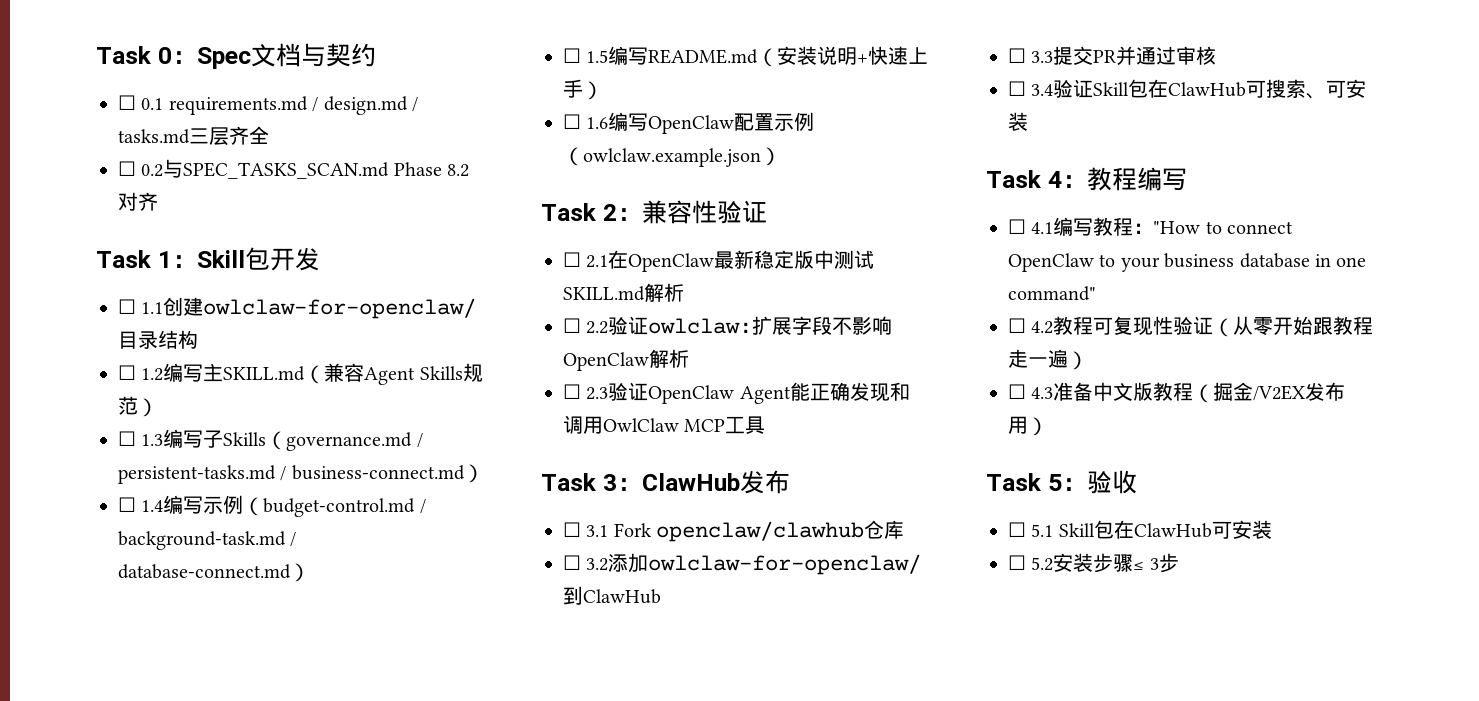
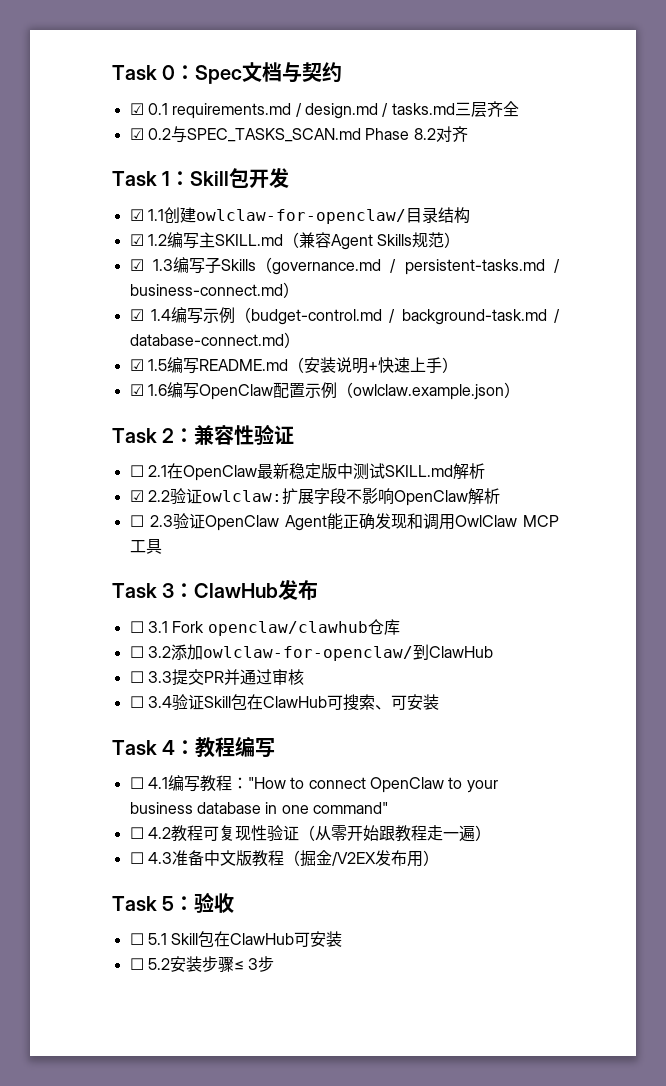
- ☐ 0.1 requirements.md / design.md / tasks.md三层齐全
+ ☑ 0.1 requirements.md / design.md / tasks.md三层齐全
- ☐ 0.2与SPEC_TASKS_SCAN.md Phase 8.2对齐
+ ☑ 0.2与SPEC_TASKS_SCAN.md Phase 8.2对齐
- ☐ 1.1创建owlclaw-for-openclaw/目录结构
+ ☑ 1.1创建owlclaw-for-openclaw/目录结构
- ☐ 1.2编写主SKILL.md（兼容Agent Skills规范）
+ ☑ 1.2编写主SKILL.md（兼容Agent Skills规范）
- ☐ 1.3编写子Skills（governance.md / persistent-tasks.md / business-connect.md）
+ ☑ 1.3编写子Skills（governance.md / persistent-tasks.md / business-connect.md）
- ☐ 1.4编写示例（budget-control.md / background-task.md / database-connect.md）
+ ☑ 1.4编写示例（budget-control.md / background-task.md / database-connect.md）
- ☐ 1.5编写README.md（安装说明+快速上手）
+ ☑ 1.5编写README.md（安装说明+快速上手）
- ☐ 1.6编写OpenClaw配置示例（owlclaw.example.json）
+ ☑ 1.6编写OpenClaw配置示例（owlclaw.example.json）
- ☐ 2.2验证owlclaw:扩展字段不影响OpenClaw解析
+ ☑ 2.2验证owlclaw:扩展字段不影响OpenClaw解析

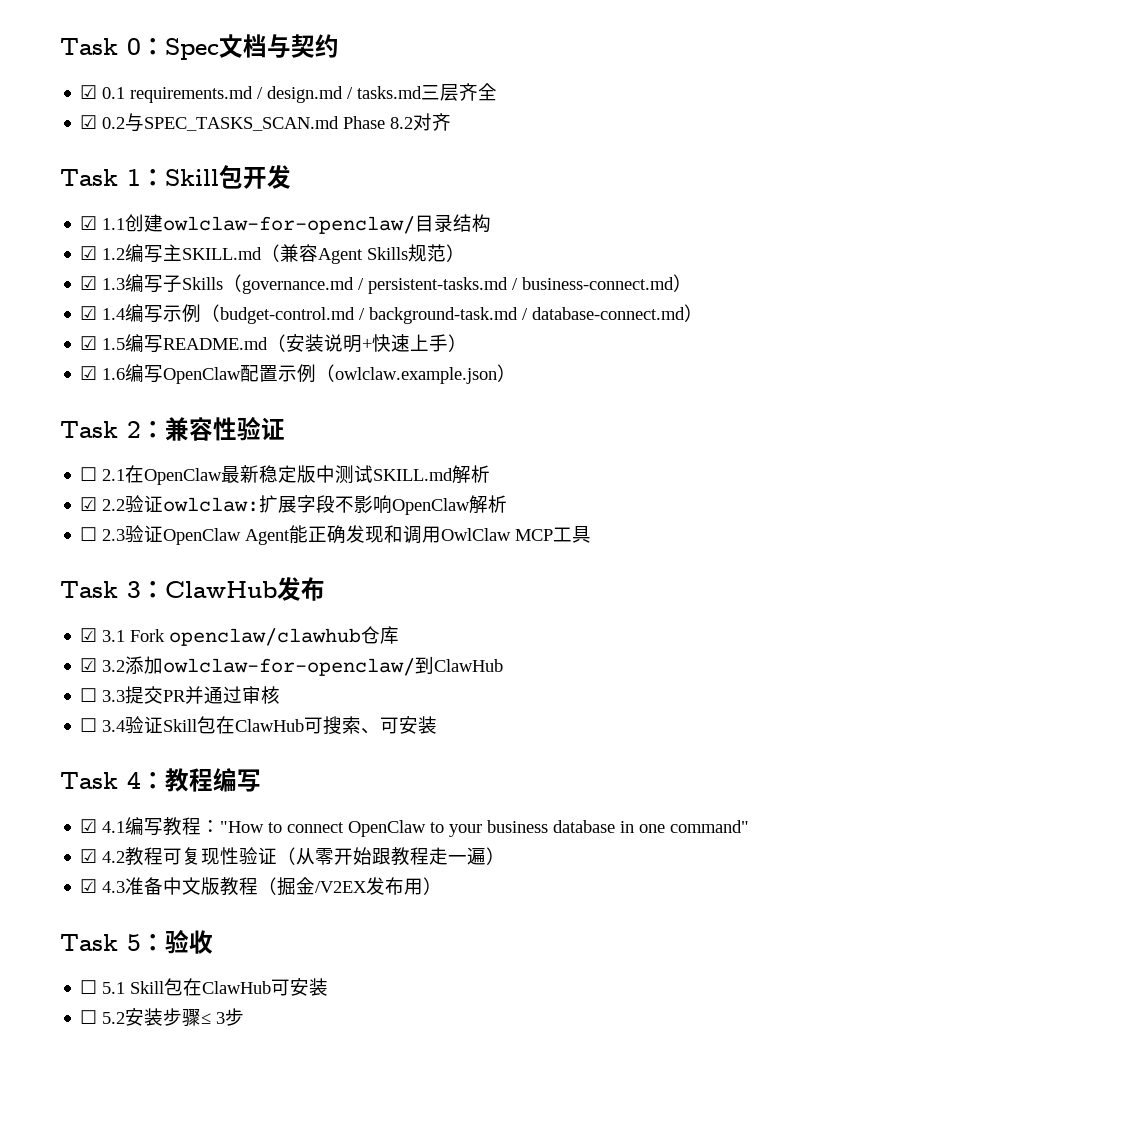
- ☐ 3.1 Fork openclaw/clawhub仓库
+ ☑ 3.1 Fork openclaw/clawhub仓库
- ☐ 3.2添加owlclaw-for-openclaw/到ClawHub
+ ☑ 3.2添加owlclaw-for-openclaw/到ClawHub
- ☐ 4.1编写教程："How to connect OpenClaw to your business database in one command"
+ ☑ 4.1编写教程："How to connect OpenClaw to your business database in one command"
- ☐ 4.2教程可复现性验证（从零开始跟教程走一遍）
+ ☑ 4.2教程可复现性验证（从零开始跟教程走一遍）
- ☐ 4.3准备中文版教程（掘金/V2EX发布用）
+ ☑ 4.3准备中文版教程（掘金/V2EX发布用）

